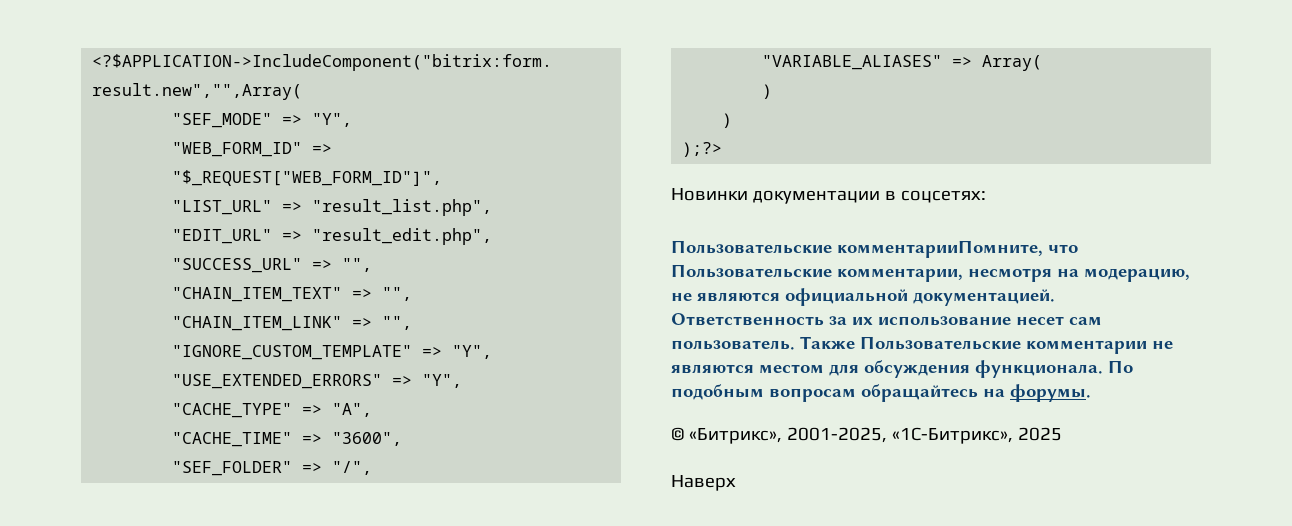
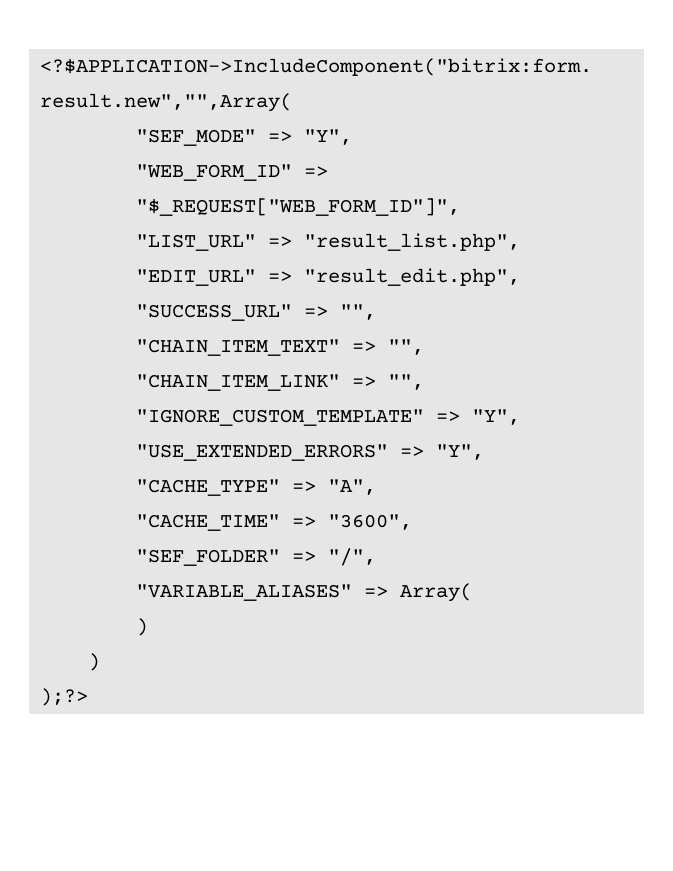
- Новинки документации в соцсетях:
- Пользовательские комментарииПомните, что Пользовательские комментарии, несмотря на модерацию, не являются официальной документацией. Ответственность за их использование несет сам пользователь. Также Пользовательские комментарии не являются местом для обсуждения функционала. По подобным вопросам обращайтесь на форумы.
- © «Битрикс», 2001-2025, «1С-Битрикс», 2025
- Наверх

